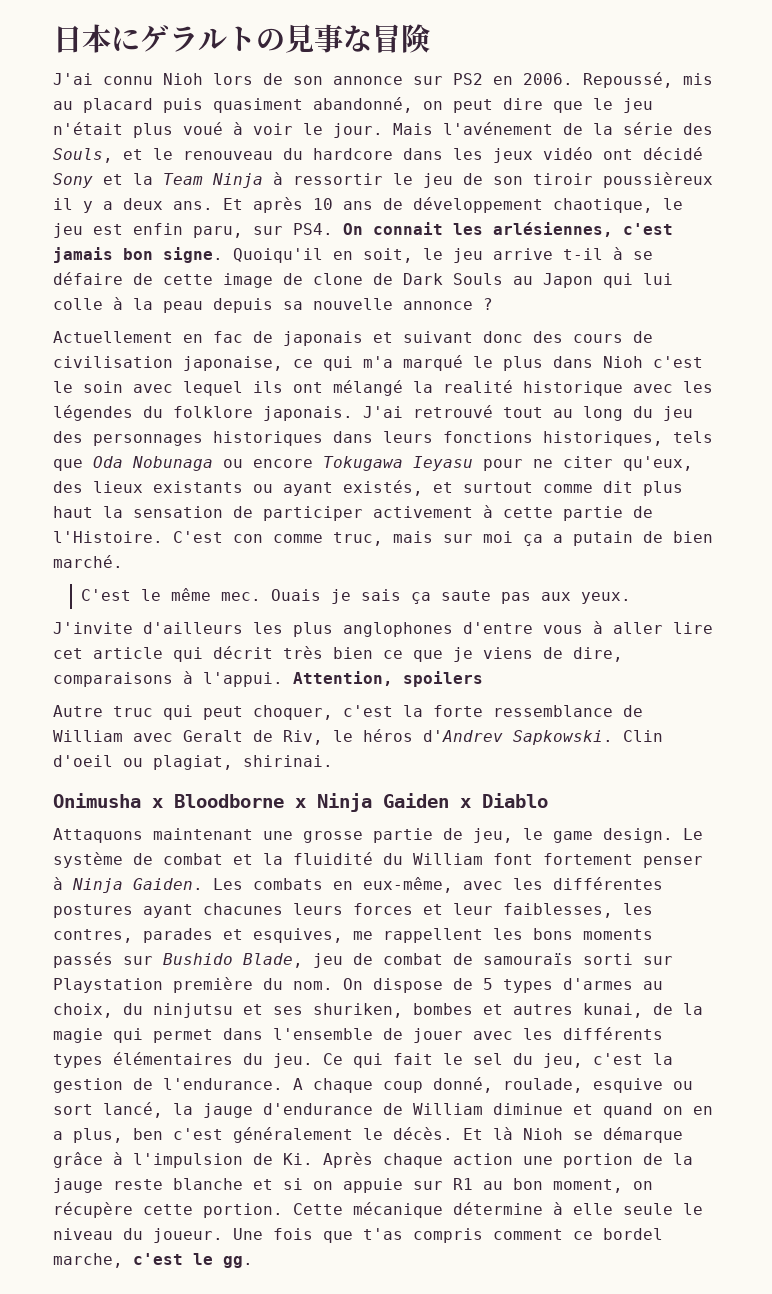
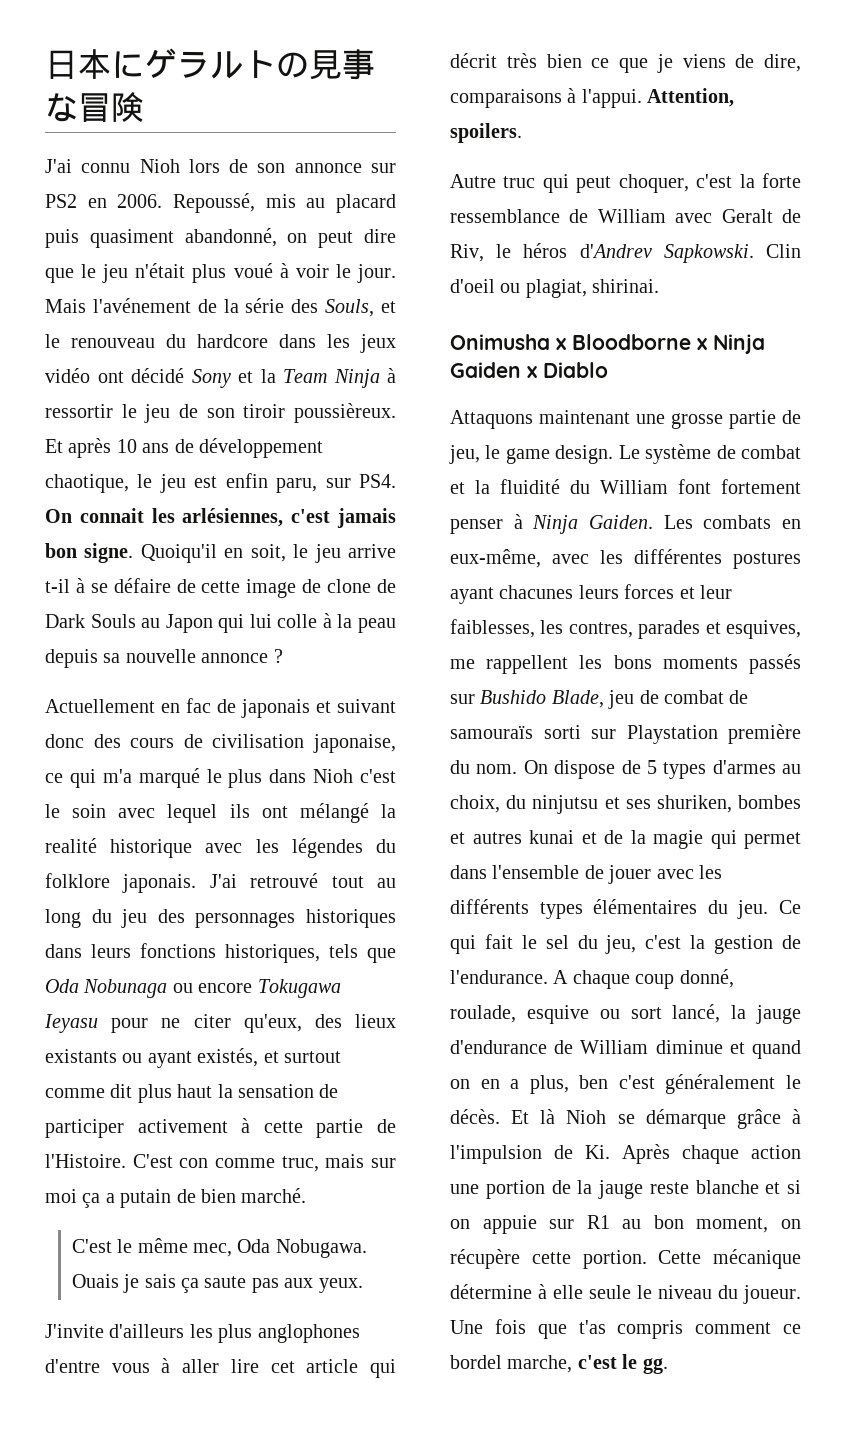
- Mais l'avénement de la série des Souls, et le renouveau du hardcore dans les jeux vidéo ont décidé Sony et la Team Ninja à ressortir le jeu de son tiroir poussièreux il y a deux ans.
+ Mais l'avénement de la série des Souls, et le renouveau du hardcore dans les jeux vidéo ont décidé Sony et la Team Ninja à ressortir le jeu de son tiroir poussièreux.
- C'est le même mec.
+ C'est le même mec, Oda Nobugawa.
- Attention, spoilers
+ Attention, spoilers.
- On dispose de 5 types d'armes au choix, du ninjutsu et ses shuriken, bombes et autres kunai, de la magie qui permet dans l'ensemble de jouer avec les différents types élémentaires du jeu.
+ On dispose de 5 types d'armes au choix, du ninjutsu et ses shuriken, bombes et autres kunai et de la magie qui permet dans l'ensemble de jouer avec les différents types élémentaires du jeu.

